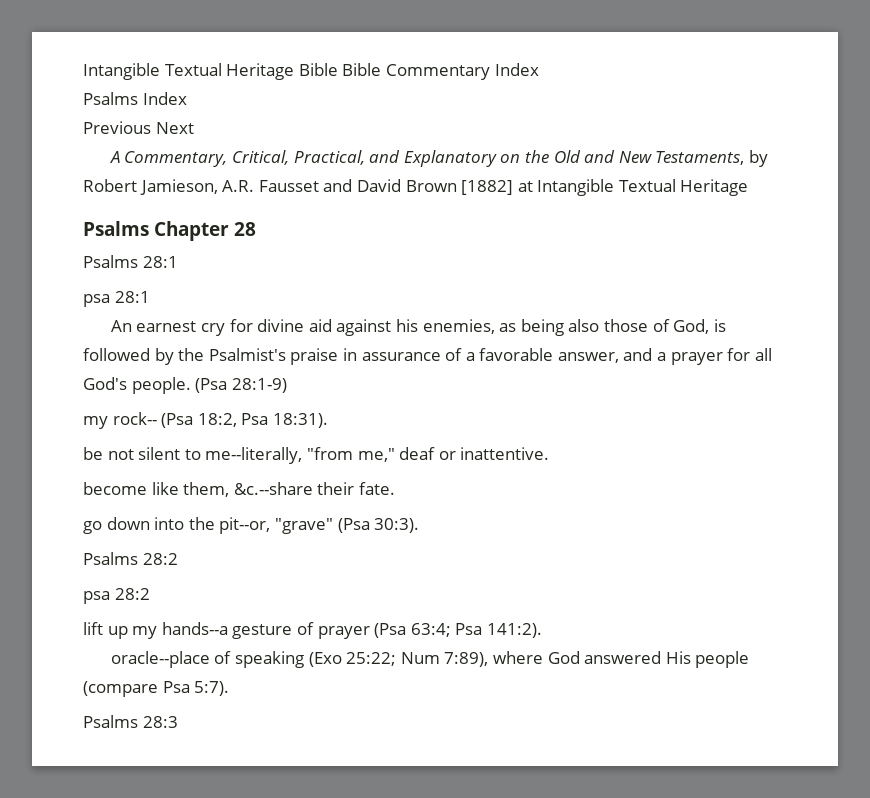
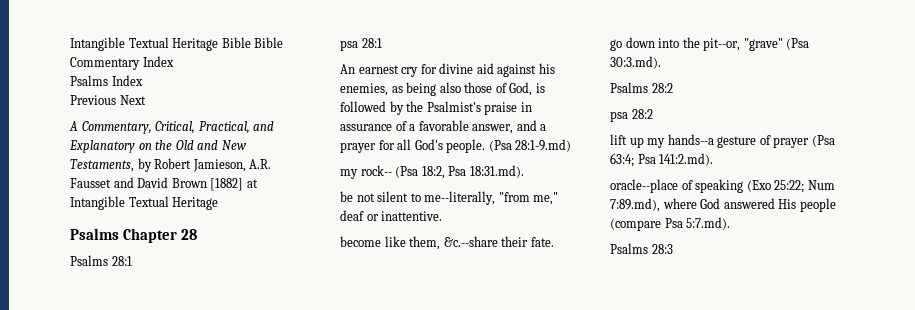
- (Psa 28:1-9)
+ (Psa 28:1-9.md)
- my rock-- (Psa 18:2, Psa 18:31).
+ my rock-- (Psa 18:2, Psa 18:31.md).
- go down into the pit--or, "grave" (Psa 30:3).
+ go down into the pit--or, "grave" (Psa 30:3.md).
- lift up my hands--a gesture of prayer (Psa 63:4; Psa 141:2).
+ lift up my hands--a gesture of prayer (Psa 63:4; Psa 141:2.md).
- oracle--place of speaking (Exo 25:22; Num 7:89), where God answered His people (compare Psa 5:7).
+ oracle--place of speaking (Exo 25:22; Num 7:89.md), where God answered His people (compare Psa 5:7.md).

